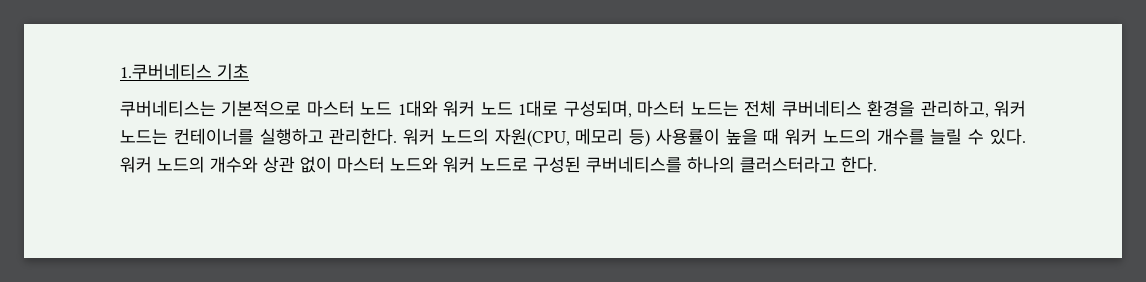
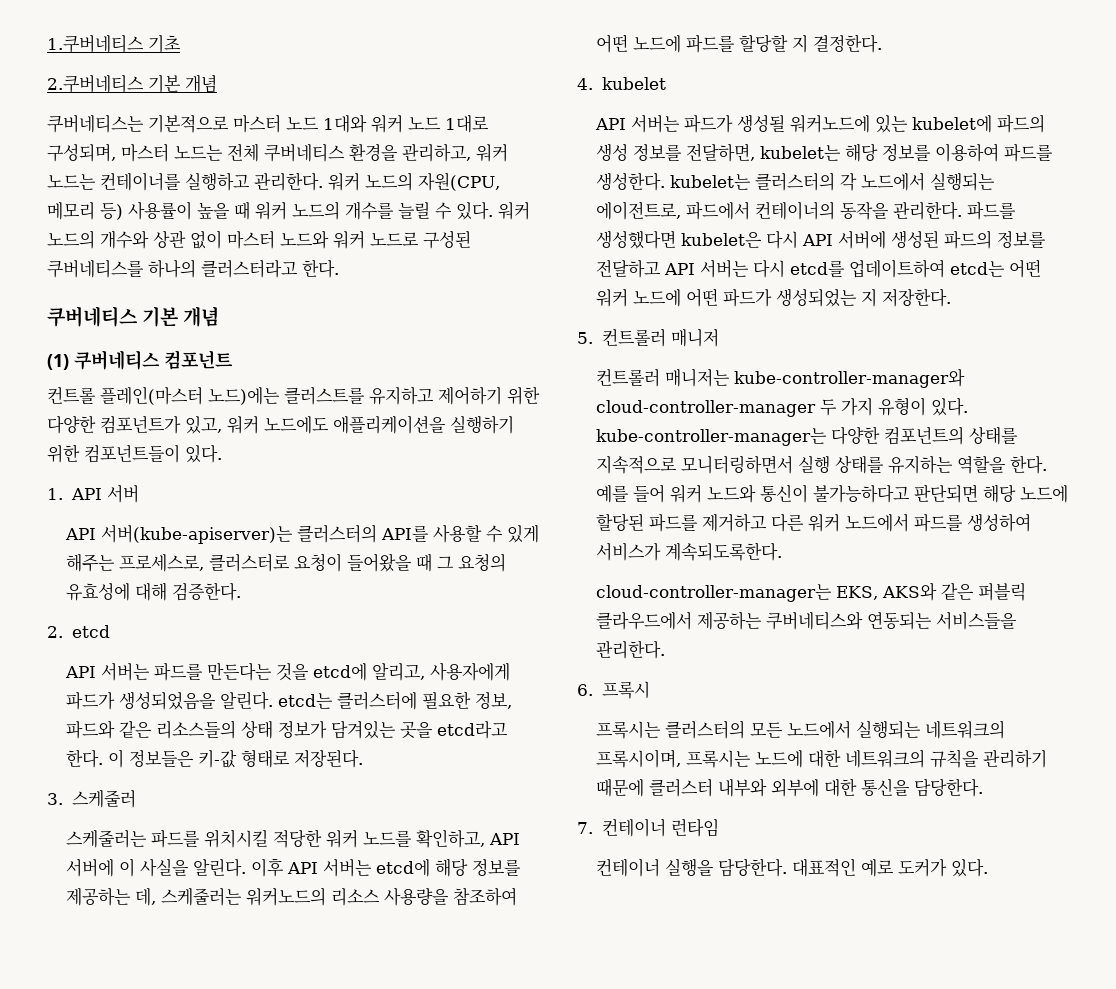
+ 2.쿠버네티스 기본 개념
+ 쿠버네티스 기본 개념
+ (1) 쿠버네티스 컴포넌트
+ 컨트롤 플레인(마스터 노드)에는 클러스트를 유지하고 제어하기 위한 다양한 컴포넌트가 있고, 워커 노드에도 애플리케이션을 실행하기 위한 컴포넌트들이 있다.
+ 1. API 서버
+ API 서버(kube-apiserver)는 클러스터의 API를 사용할 수 있게 해주는 프로세스로, 클러스터로 요청이 들어왔을 때 그 요청의 유효성에 대해 검증한다.
+ 2. etcd
+ API 서버는 파드를 만든다는 것을 etcd에 알리고, 사용자에게 파드가 생성되었음을 알린다. etcd는 클러스터에 필요한 정보, 파드와 같은 리소스들의 상태 정보가 담겨있는 곳을 etcd라고 한다. 이 정보들은 키-값 형태로 저장된다.
+ 3. 스케줄러
+ 스케줄러는 파드를 위치시킬 적당한 워커 노드를 확인하고, API 서버에 이 사실을 알린다. 이후 API 서버는 etcd에 해당 정보를 제공하는 데, 스케줄러는 워커노드의 리소스 사용량을 참조하여 어떤 노드에 파드를 할당할 지 결정한다.
+ 4. kubelet
+ API 서버는 파드가 생성될 워커노드에 있는 kubelet에 파드의 생성 정보를 전달하면, kubelet는 해당 정보를 이용하여 파드를 생성한다. kubelet는 클러스터의 각 노드에서 실행되는 에이전트로, 파드에서 컨테이너의 동작을 관리한다. 파드를 생성했다면 kubelet은 다시 API 서버에 생성된 파드의 정보를 전달하고 API 서버는 다시 etcd를 업데이트하여 etcd는 어떤 워커 노드에 어떤 파드가 생성되었는 지 저장한다.
+ 5. 컨트롤러 매니저
+ 컨트롤러 매니저는 kube-controller-manager와 cloud-controller-manager 두 가지 유형이 있다. kube-controller-manager는 다양한 컴포넌트의 상태를 지속적으로 모니터링하면서 실행 상태를 유지하는 역할을 한다. 예를 들어 워커 노드와 통신이 불가능하다고 판단되면 해당 노드에 할당된 파드를 제거하고 다른 워커 노드에서 파드를 생성하여 서비스가 계속되도록한다.
+ cloud-controller-manager는 EKS, AKS와 같은 퍼블릭 클라우드에서 제공하는 쿠버네티스와 연동되는 서비스들을 관리한다.
+ 6. 프록시
+ 프록시는 클러스터의 모든 노드에서 실행되는 네트워크의 프록시이며, 프록시는 노드에 대한 네트워크의 규칙을 관리하기 때문에 클러스터 내부와 외부에 대한 통신을 담당한다.
+ 7. 컨테이너 런타임
+ 컨테이너 실행을 담당한다. 대표적인 예로 도커가 있다.

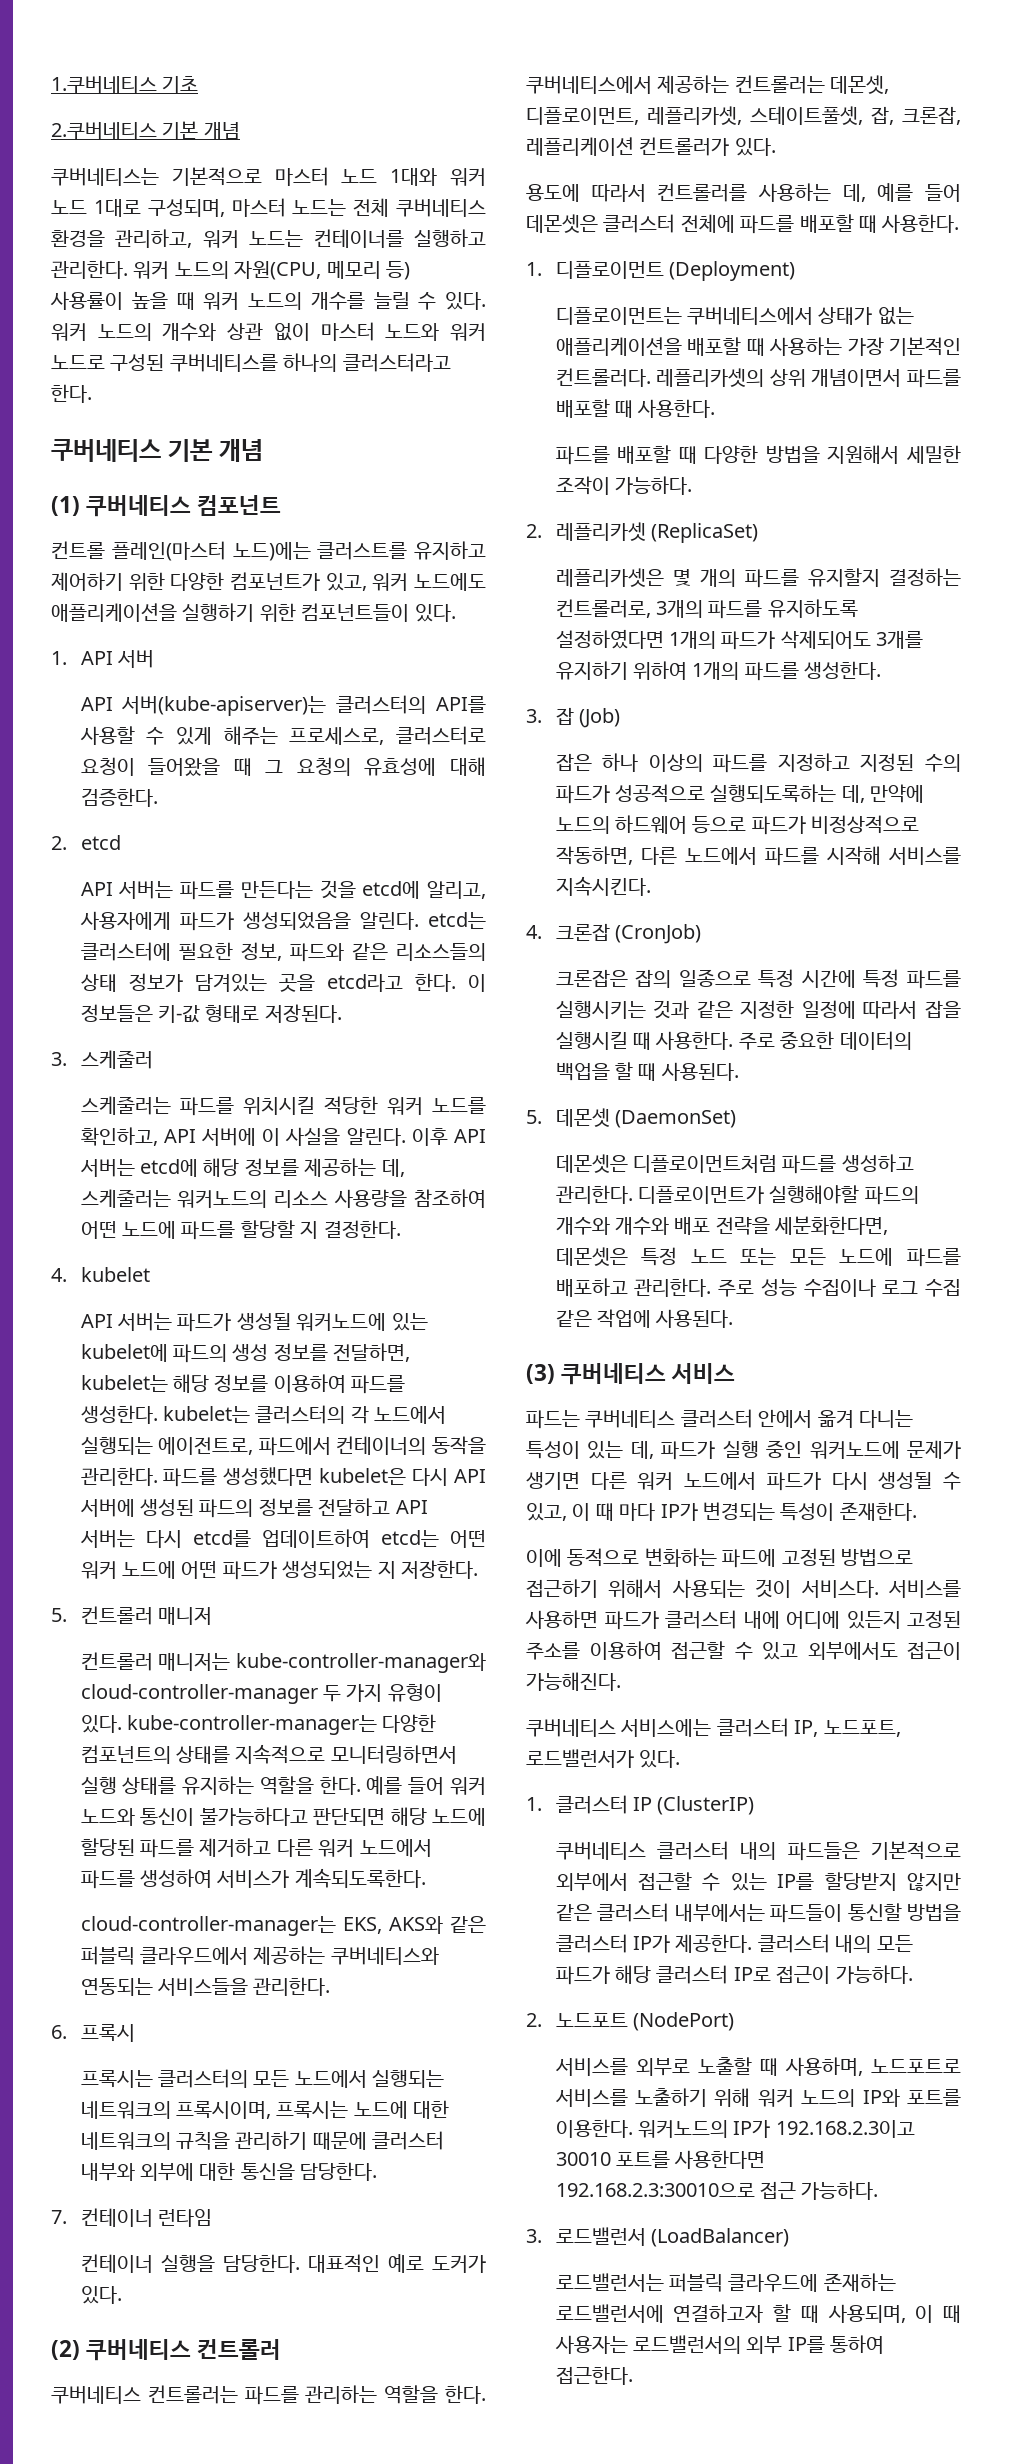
+ (2) 쿠버네티스 컨트롤러
+ 쿠버네티스 컨트롤러는 파드를 관리하는 역할을 한다. 쿠버네티스에서 제공하는 컨트롤러는 데몬셋, 디플로이먼트, 레플리카셋, 스테이트풀셋, 잡, 크론잡, 레플리케이션 컨트롤러가 있다.
+ 용도에 따라서 컨트롤러를 사용하는 데, 예를 들어 데몬셋은 클러스터 전체에 파드를 배포할 때 사용한다.
+ 1. 디플로이먼트 (Deployment)
+ 디플로이먼트는 쿠버네티스에서 상태가 없는 애플리케이션을 배포할 때 사용하는 가장 기본적인 컨트롤러다. 레플리카셋의 상위 개념이면서 파드를 배포할 때 사용한다.
+ 파드를 배포할 때 다양한 방법을 지원해서 세밀한 조작이 가능하다.
+ 2. 레플리카셋 (ReplicaSet)
+ 레플리카셋은 몇 개의 파드를 유지할지 결정하는 컨트롤러로, 3개의 파드를 유지하도록 설정하였다면 1개의 파드가 삭제되어도 3개를 유지하기 위하여 1개의 파드를 생성한다.
+ 3. 잡 (Job)
+ 잡은 하나 이상의 파드를 지정하고 지정된 수의 파드가 성공적으로 실행되도록하는 데, 만약에 노드의 하드웨어 등으로 파드가 비정상적으로 작동하면, 다른 노드에서 파드를 시작해 서비스를 지속시킨다.
+ 4. 크론잡 (CronJob)
+ 크론잡은 잡의 일종으로 특정 시간에 특정 파드를 실행시키는 것과 같은 지정한 일정에 따라서 잡을 실행시킬 때 사용한다. 주로 중요한 데이터의 백업을 할 때 사용된다.
+ 5. 데몬셋 (DaemonSet)
+ 데몬셋은 디플로이먼트처럼 파드를 생성하고 관리한다. 디플로이먼트가 실행해야할 파드의 개수와 개수와 배포 전략을 세분화한다면, 데몬셋은 특정 노드 또는 모든 노드에 파드를 배포하고 관리한다. 주로 성능 수집이나 로그 수집 같은 작업에 사용된다.
+ (3) 쿠버네티스 서비스
+ 파드는 쿠버네티스 클러스터 안에서 옮겨 다니는 특성이 있는 데, 파드가 실행 중인 워커노드에 문제가 생기면 다른 워커 노드에서 파드가 다시 생성될 수 있고, 이 때 마다 IP가 변경되는 특성이 존재한다.
+ 이에 동적으로 변화하는 파드에 고정된 방법으로 접근하기 위해서 사용되는 것이 서비스다. 서비스를 사용하면 파드가 클러스터 내에 어디에 있든지 고정된 주소를 이용하여 접근할 수 있고 외부에서도 접근이 가능해진다.
+ 쿠버네티스 서비스에는 클러스터 IP, 노드포트, 로드밸런서가 있다.
+ 1. 클러스터 IP (ClusterIP)
+ 쿠버네티스 클러스터 내의 파드들은 기본적으로 외부에서 접근할 수 있는 IP를 할당받지 않지만 같은 클러스터 내부에서는 파드들이 통신할 방법을 클러스터 IP가 제공한다. 클러스터 내의 모든 파드가 해당 클러스터 IP로 접근이 가능하다.
+ 2. 노드포트 (NodePort)
+ 서비스를 외부로 노출할 때 사용하며, 노드포트로 서비스를 노출하기 위해 워커 노드의 IP와 포트를 이용한다. 워커노드의 IP가 192.168.2.3이고 30010 포트를 사용한다면 192.168.2.3:30010으로 접근 가능하다.
+ 3. 로드밸런서 (LoadBalancer)
+ 로드밸런서는 퍼블릭 클라우드에 존재하는 로드밸런서에 연결하고자 할 때 사용되며, 이 때 사용자는 로드밸런서의 외부 IP를 통하여 접근한다.

